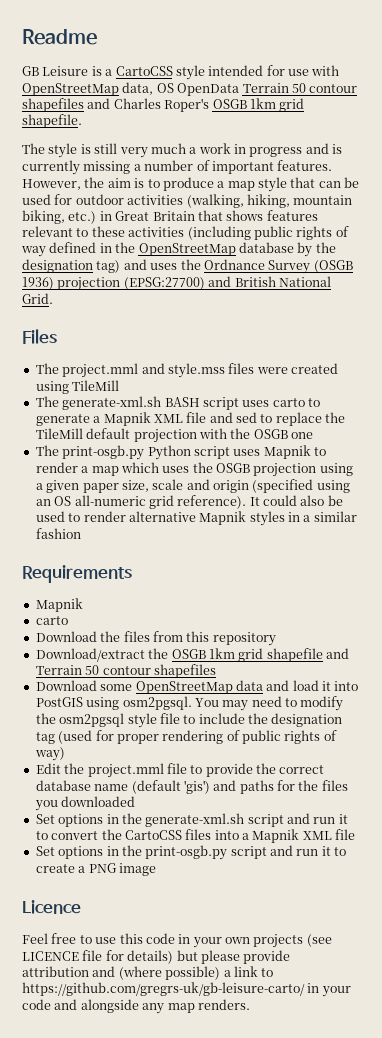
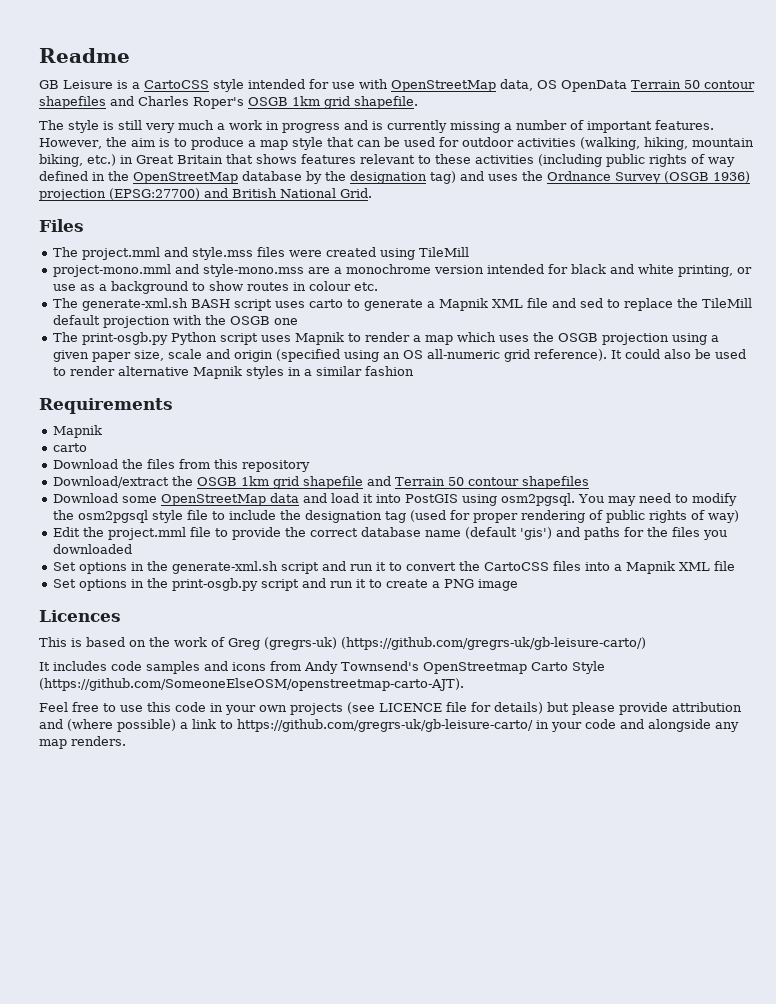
+ project-mono.mml and style-mono.mss are a monochrome version intended for black and white printing, or use as a background to show routes in colour etc.
- Licence
+ Licences
+ This is based on the work of Greg (gregrs-uk) (https://github.com/gregrs-uk/gb-leisure-carto/)
+ It includes code samples and icons from Andy Townsend's OpenStreetmap Carto Style (https://github.com/SomeoneElseOSM/openstreetmap-carto-AJT).

